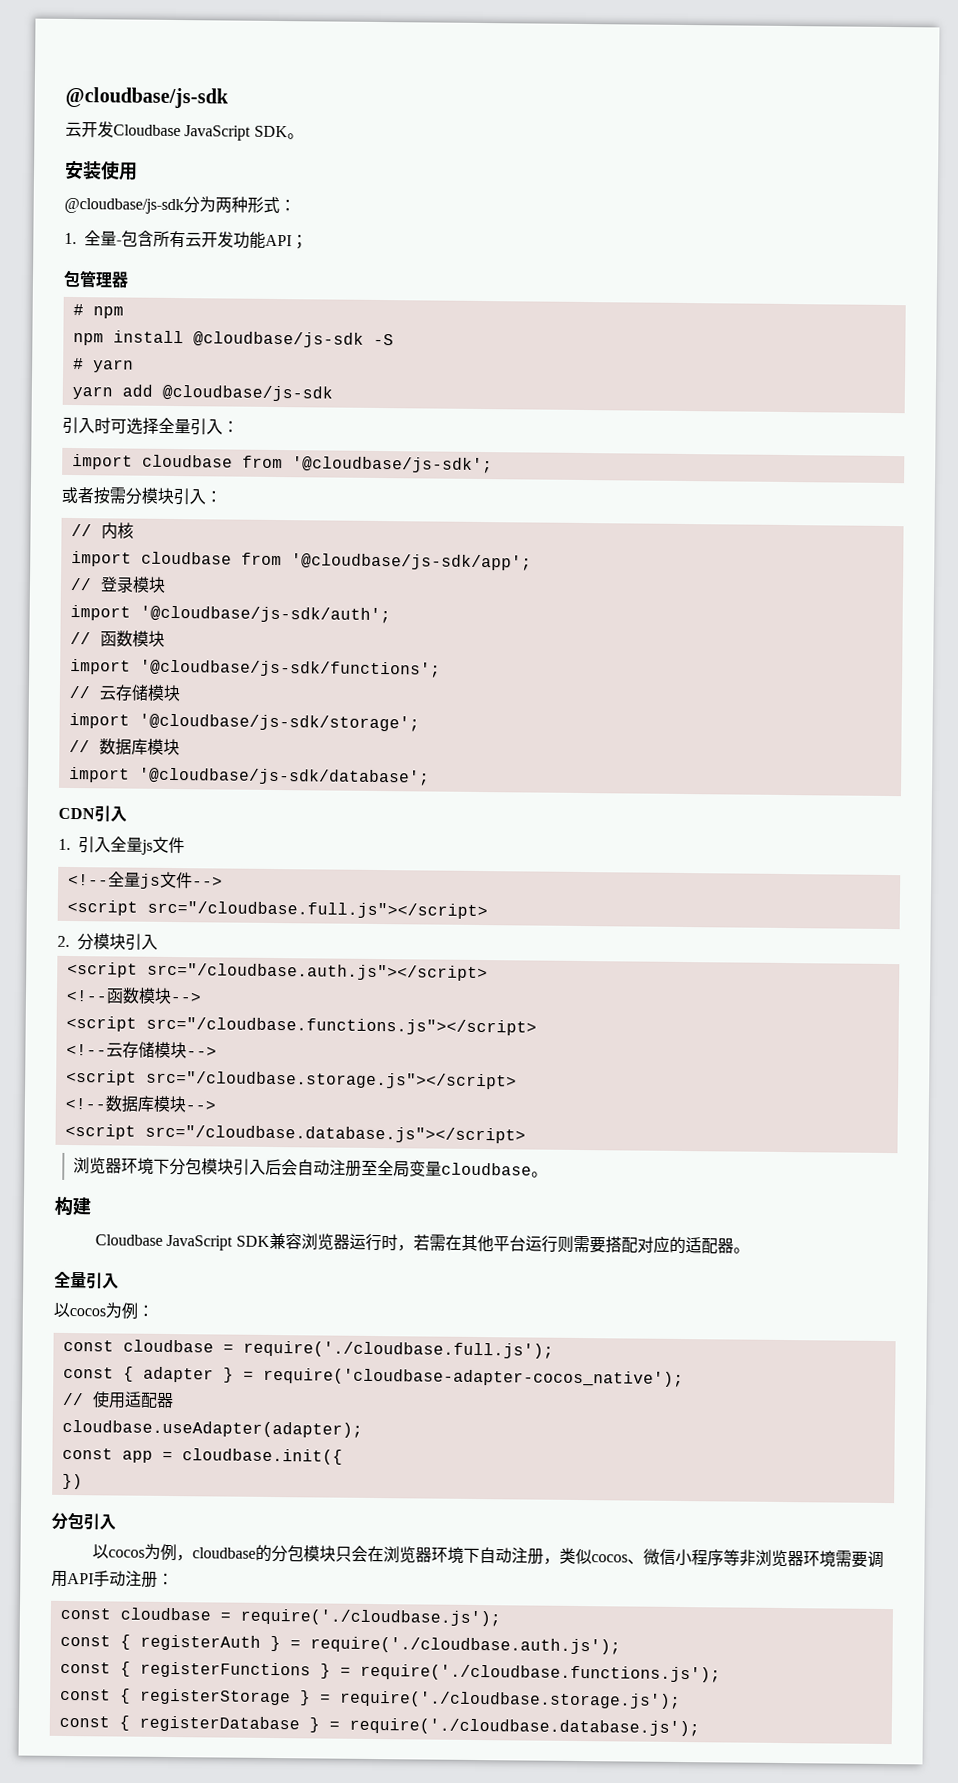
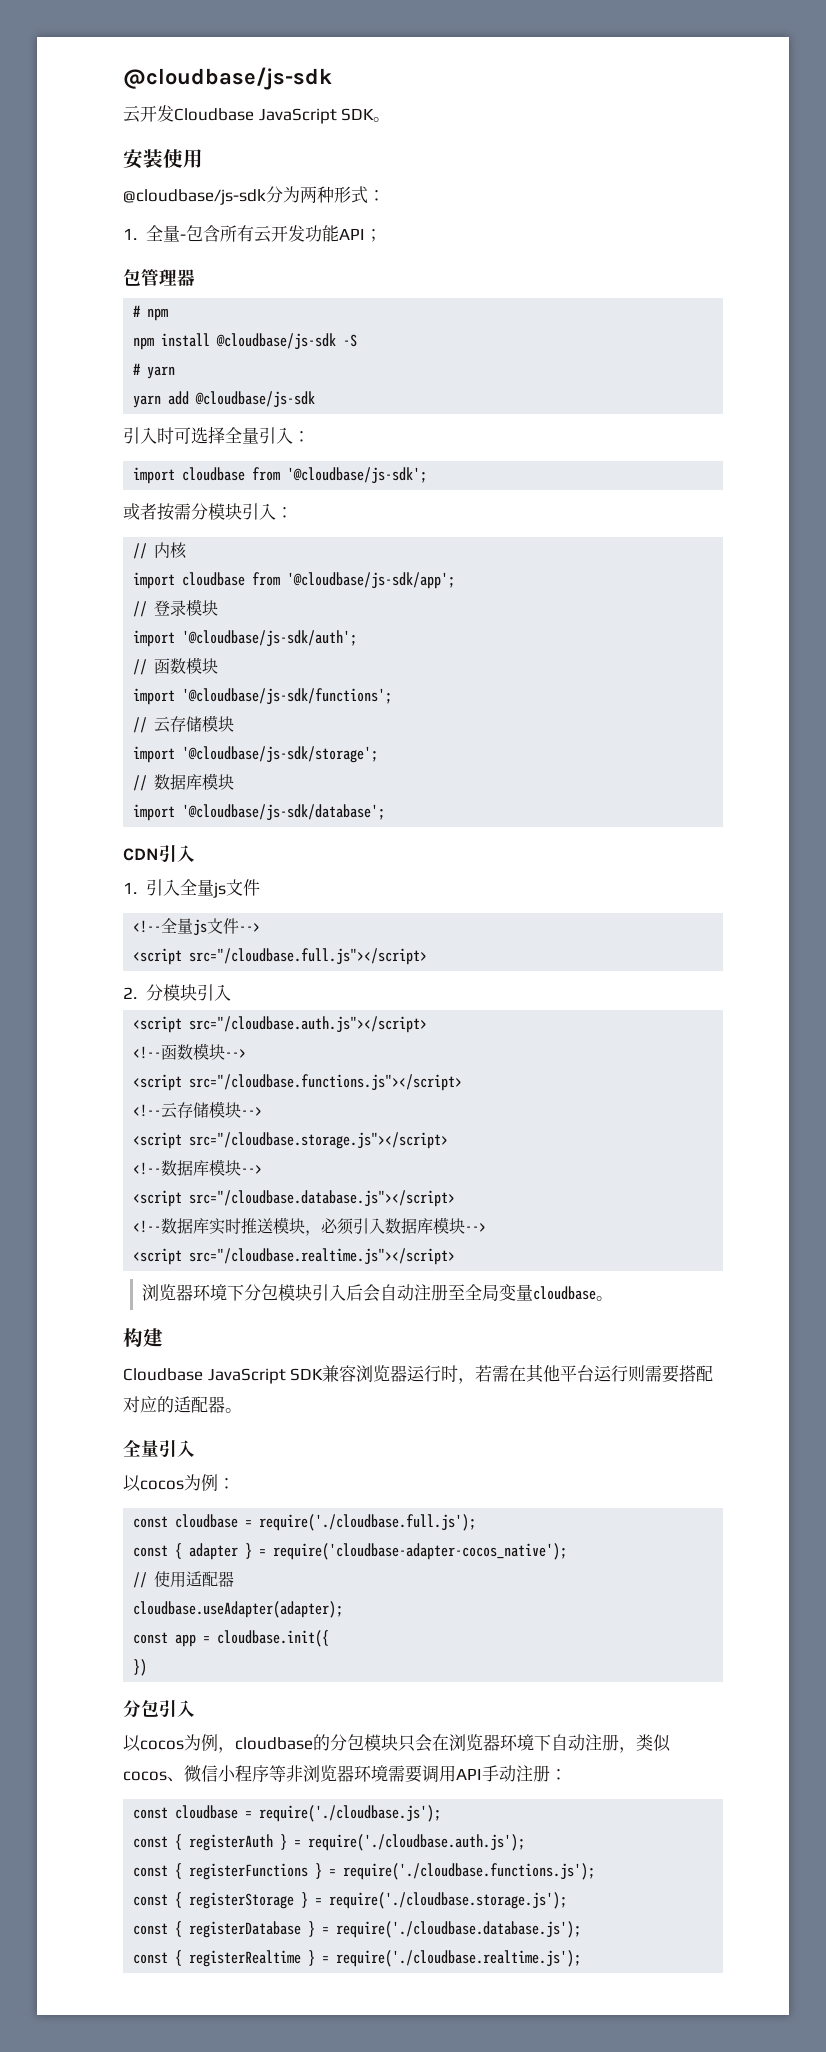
+ <!--数据库实时推送模块，必须引入数据库模块-->
+ <script src="/cloudbase.realtime.js"></script>
+ const { registerRealtime } = require('./cloudbase.realtime.js');

